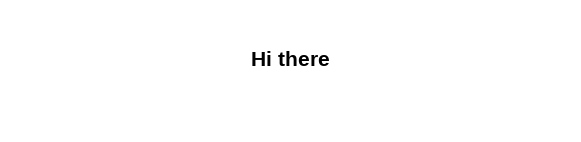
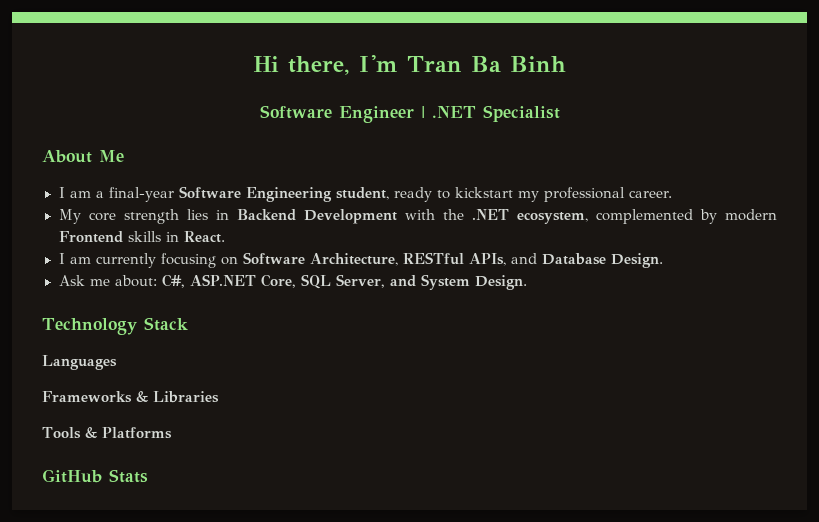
- Hi there
+ Hi there, I'm Tran Ba Binh
+ Software Engineer | .NET Specialist
+ About Me
+ I am a final-year Software Engineering student, ready to kickstart my professional career.
+ My core strength lies in Backend Development with the .NET ecosystem, complemented by modern Frontend skills in React.
+ I am currently focusing on Software Architecture, RESTful APIs, and Database Design.
+ Ask me about: C#, ASP.NET Core, SQL Server, and System Design.
+ Technology Stack
+ Languages
+ Frameworks & Libraries
+ Tools & Platforms
+ GitHub Stats

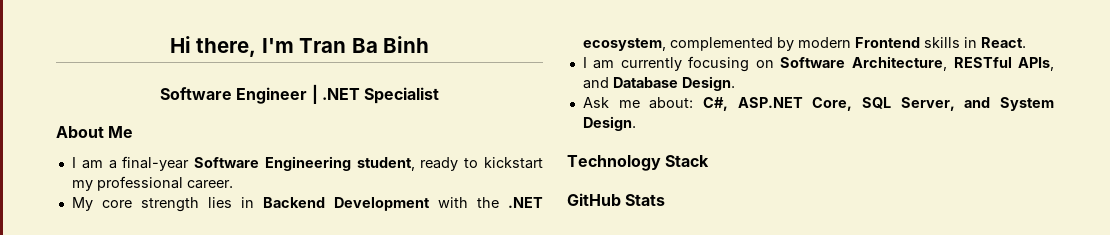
- Languages
- Frameworks & Libraries
- Tools & Platforms

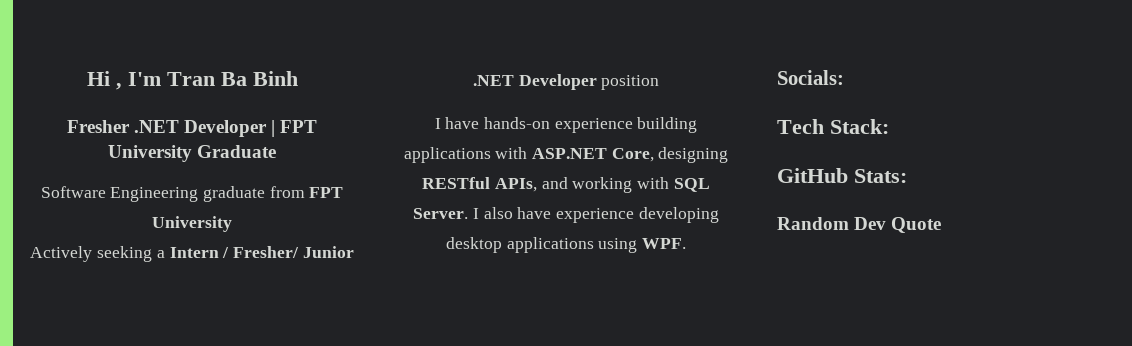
- Hi there, I'm Tran Ba Binh
+ Hi , I'm Tran Ba Binh
- Software Engineer | .NET Specialist
- About Me
- I am a final-year Software Engineering student, ready to kickstart my professional career.
- My core strength lies in Backend Development with the .NET ecosystem, complemented by modern Frontend skills in React.
- I am currently focusing on Software Architecture, RESTful APIs, and Database Design.
- Ask me about: C#, ASP.NET Core, SQL Server, and System Design.
- Technology Stack
- GitHub Stats
+ Fresher .NET Developer | FPT University Graduate
+ Software Engineering graduate from FPT University
+ Actively seeking a Intern / Fresher/ Junior .NET Developer position
+ I have hands-on experience building applications with ASP.NET Core, designing RESTful APIs, and working with SQL Server. I also have experience developing desktop applications using WPF.
+ Socials:
+ Tech Stack:
+ GitHub Stats:
+ Random Dev Quote

